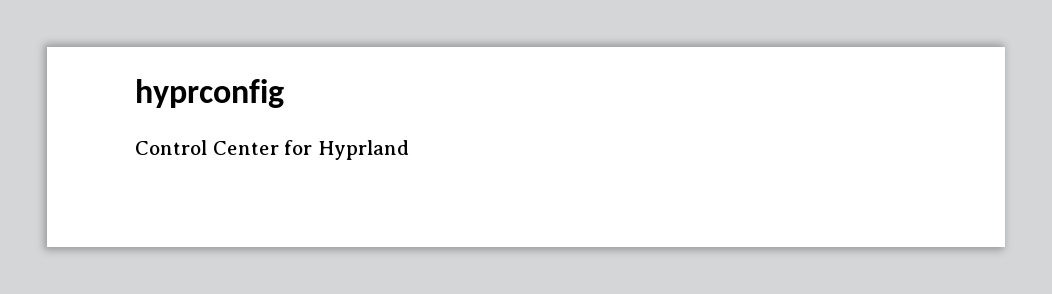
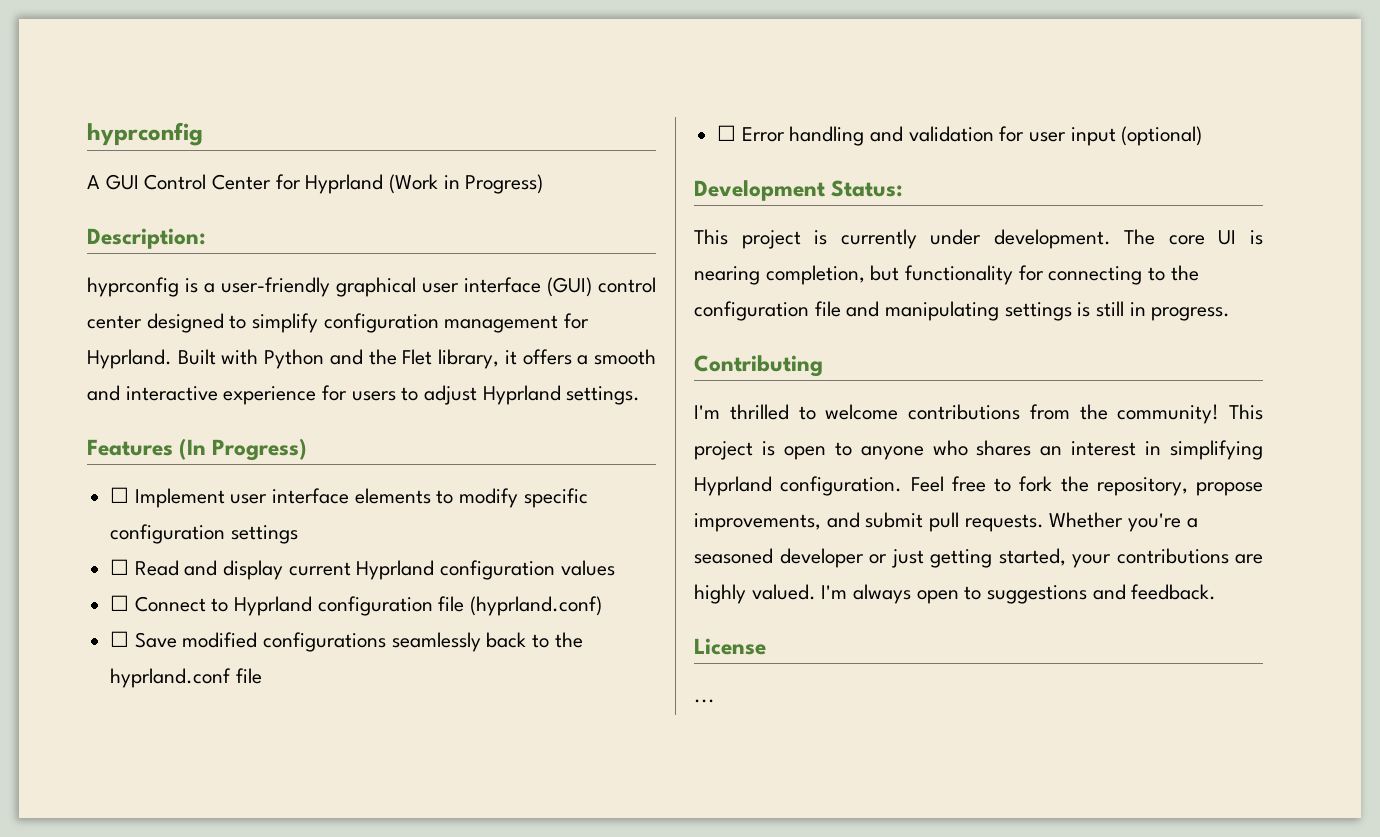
- Control Center for Hyprland
+ A GUI Control Center for Hyprland (Work in Progress)
+ Description:
+ hyprconfig is a user-friendly graphical user interface (GUI) control center designed to simplify configuration management for Hyprland. Built with Python and the Flet library, it offers a smooth and interactive experience for users to adjust Hyprland settings.
+ Features (In Progress)
+ ☐ Implement user interface elements to modify specific configuration settings
+ ☐ Read and display current Hyprland configuration values
+ ☐ Connect to Hyprland configuration file (hyprland.conf)
+ ☐ Save modified configurations seamlessly back to the hyprland.conf file
+ ☐ Error handling and validation for user input (optional)
+ Development Status:
+ This project is currently under development. The core UI is nearing completion, but functionality for connecting to the configuration file and manipulating settings is still in progress.
+ Contributing
+ I'm thrilled to welcome contributions from the community! This project is open to anyone who shares an interest in simplifying Hyprland configuration. Feel free to fork the repository, propose improvements, and submit pull requests. Whether you're a seasoned developer or just getting started, your contributions are highly valued. I'm always open to suggestions and feedback.
+ License
+ ...

